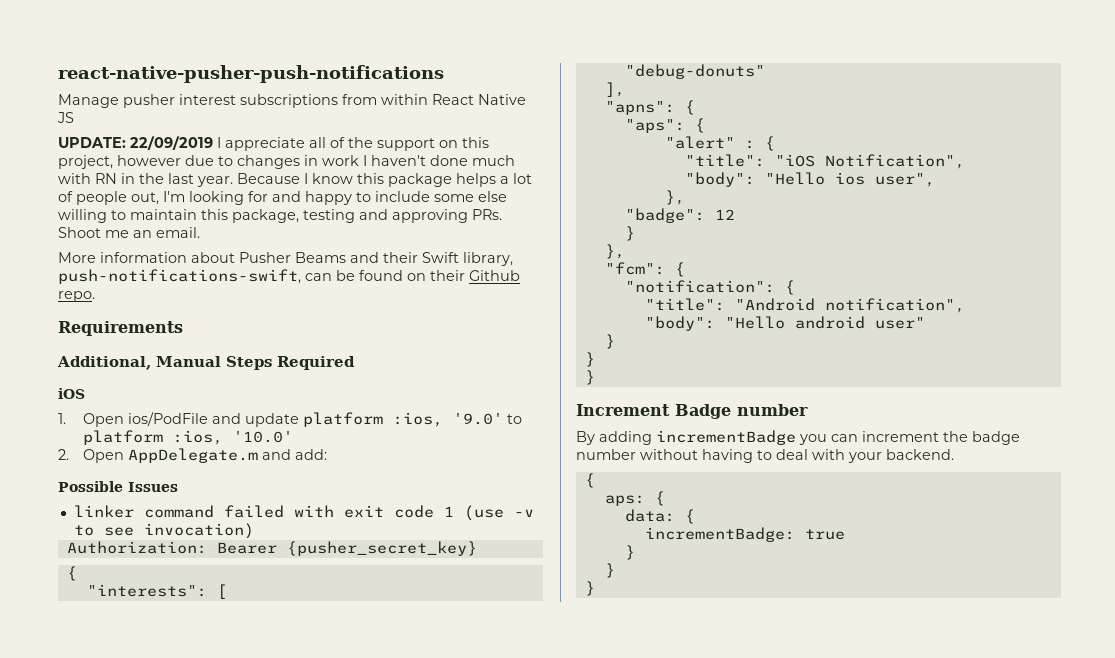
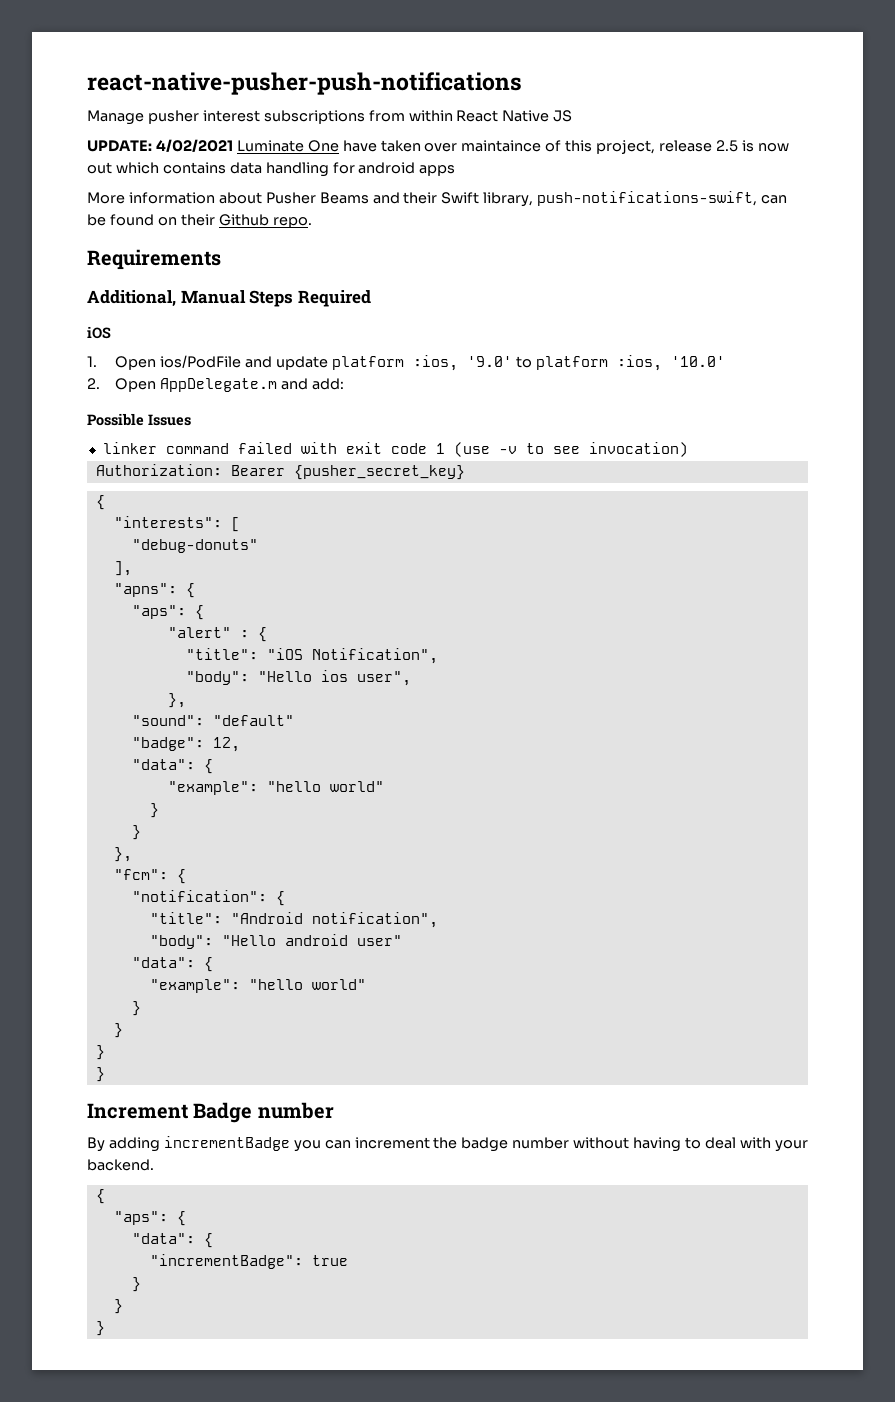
- UPDATE: 22/09/2019 I appreciate all of the support on this project, however due to changes in work I haven't done much with RN in the last year. Because I know this package helps a lot of people out, I'm looking for and happy to include some else willing to maintain this package, testing and approving PRs. Shoot me an email.
+ UPDATE: 4/02/2021 Luminate One have taken over maintaince of this project, release 2.5 is now out which contains data handling for android apps
+ "sound": "default"
- "badge": 12
+ "badge": 12,
+ "data": {
+ "example": "hello world"
+ }
  "body": "Hello android user"
+ "data": {
+ "example": "hello world"
+ }
  By adding incrementBadge you can increment the badge number without having to deal with your backend.
  {
- aps: {
- data: {
- incrementBadge: true
+ "aps": {
+ "data": {
+ "incrementBadge": true

